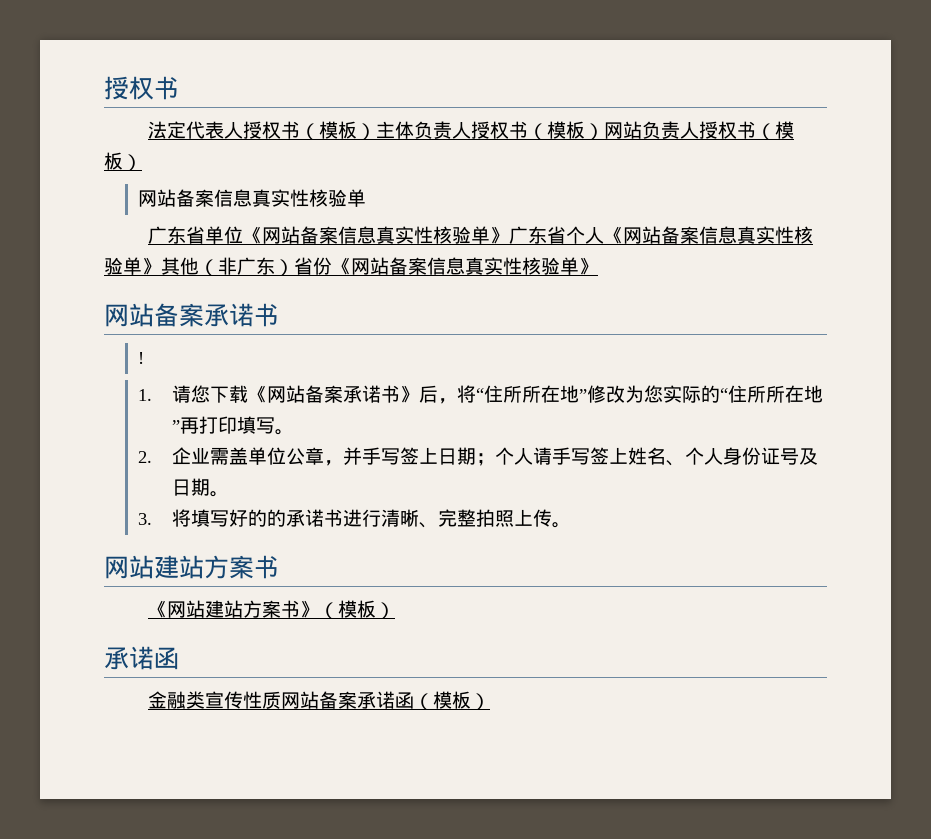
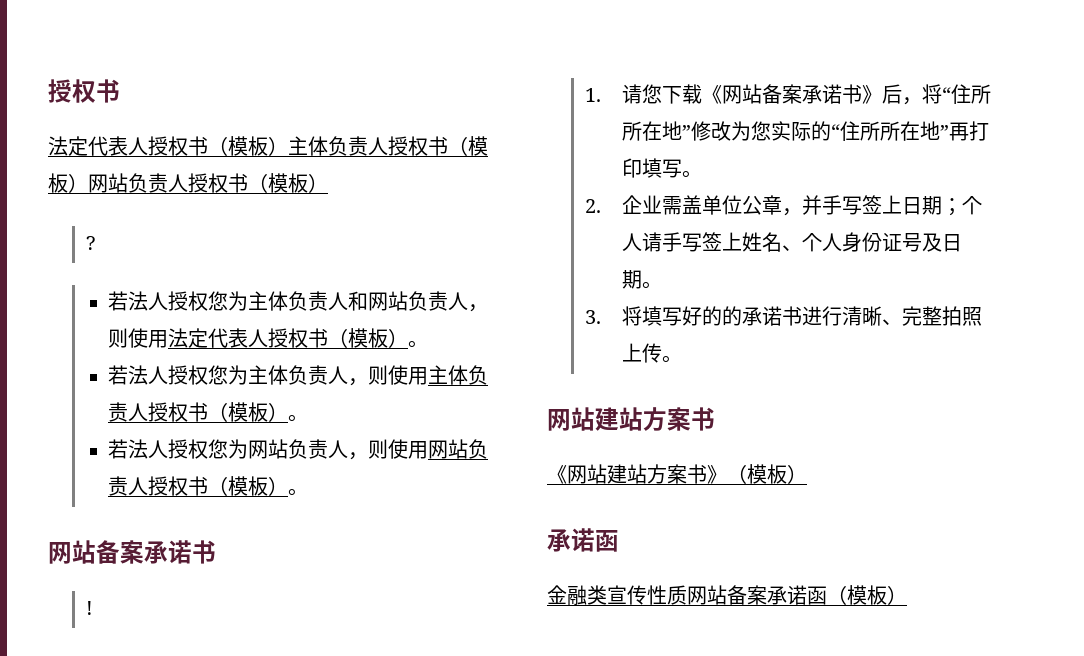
  法定代表人授权书（模板）主体负责人授权书（模板）网站负责人授权书（模板）
- 网站备案信息真实性核验单
- 广东省单位《网站备案信息真实性核验单》广东省个人《网站备案信息真实性核验单》其他（非广东）省份《网站备案信息真实性核验单》
+ ?
+ 若法人授权您为主体负责人和网站负责人，则使用法定代表人授权书（模板）。
+ 若法人授权您为主体负责人，则使用主体负责人授权书（模板）。
+ 若法人授权您为网站负责人，则使用网站负责人授权书（模板）。

